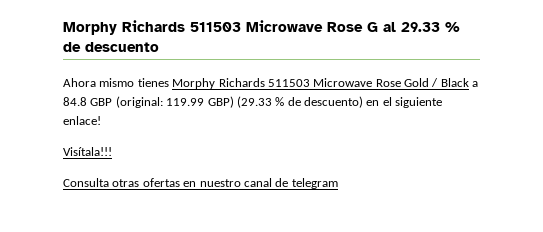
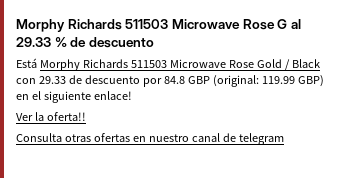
- Ahora mismo tienes Morphy Richards 511503 Microwave Rose Gold / Black a 84.8 GBP (original: 119.99 GBP) (29.33 % de descuento) en el siguiente enlace!
+ Está Morphy Richards 511503 Microwave Rose Gold / Black con 29.33 de descuento por 84.8 GBP (original: 119.99 GBP) en el siguiente enlace!
- Visítala!!!
+ Ver la oferta!!

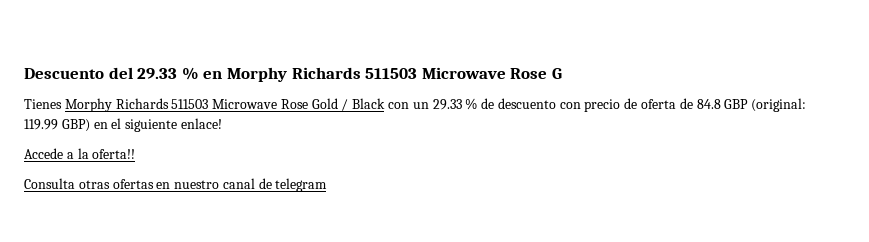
- Morphy Richards 511503 Microwave Rose G al 29.33 % de descuento
- Está Morphy Richards 511503 Microwave Rose Gold / Black con 29.33 de descuento por 84.8 GBP (original: 119.99 GBP) en el siguiente enlace!
+ Descuento del 29.33 % en Morphy Richards 511503 Microwave Rose G
+ Tienes Morphy Richards 511503 Microwave Rose Gold / Black con un 29.33 % de descuento con precio de oferta de 84.8 GBP (original: 119.99 GBP) en el siguiente enlace!
- Ver la oferta!!
+ Accede a la oferta!!

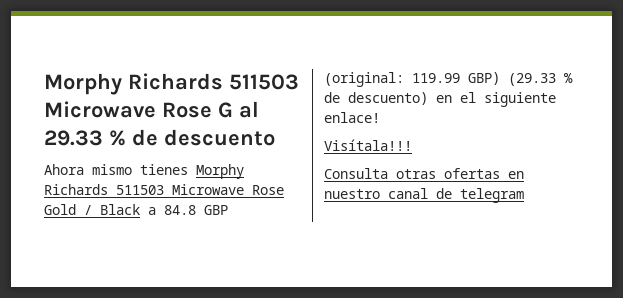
- Descuento del 29.33 % en Morphy Richards 511503 Microwave Rose G
- Tienes Morphy Richards 511503 Microwave Rose Gold / Black con un 29.33 % de descuento con precio de oferta de 84.8 GBP (original: 119.99 GBP) en el siguiente enlace!
+ Morphy Richards 511503 Microwave Rose G al 29.33 % de descuento
+ Ahora mismo tienes Morphy Richards 511503 Microwave Rose Gold / Black a 84.8 GBP (original: 119.99 GBP) (29.33 % de descuento) en el siguiente enlace!
- Accede a la oferta!!
+ Visítala!!!

